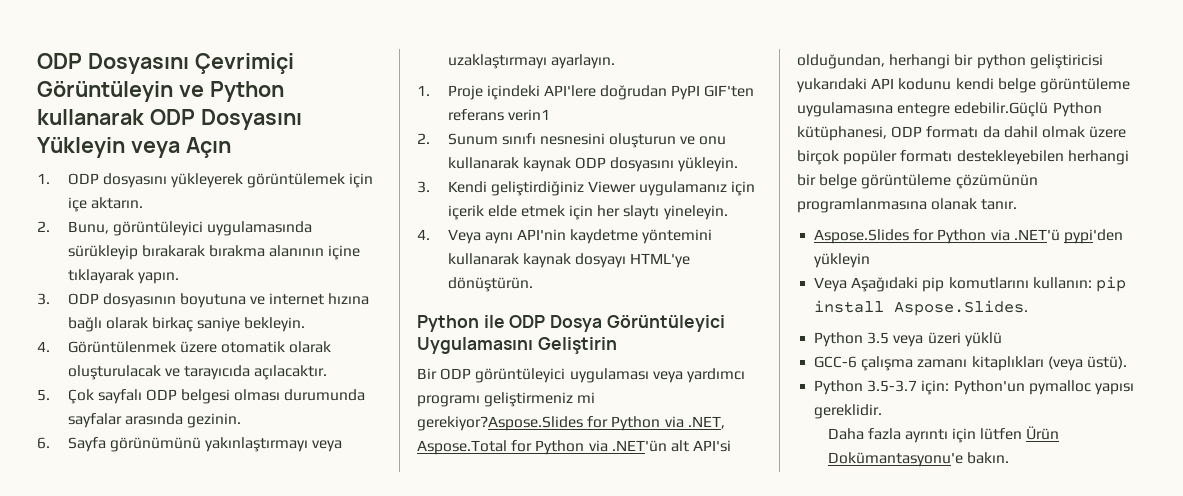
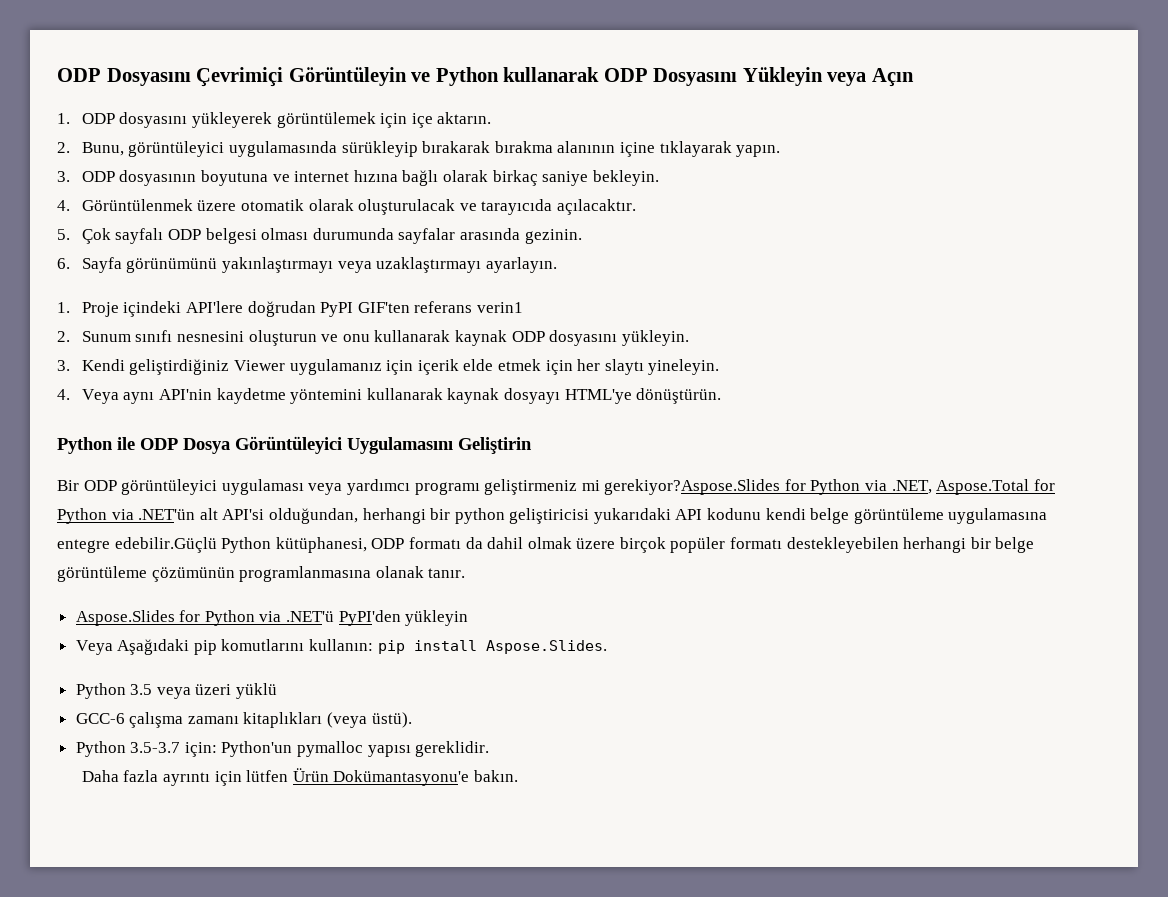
- Aspose.Slides for Python via .NET'ü pypi'den yükleyin
+ Aspose.Slides for Python via .NET'ü PyPI'den yükleyin

